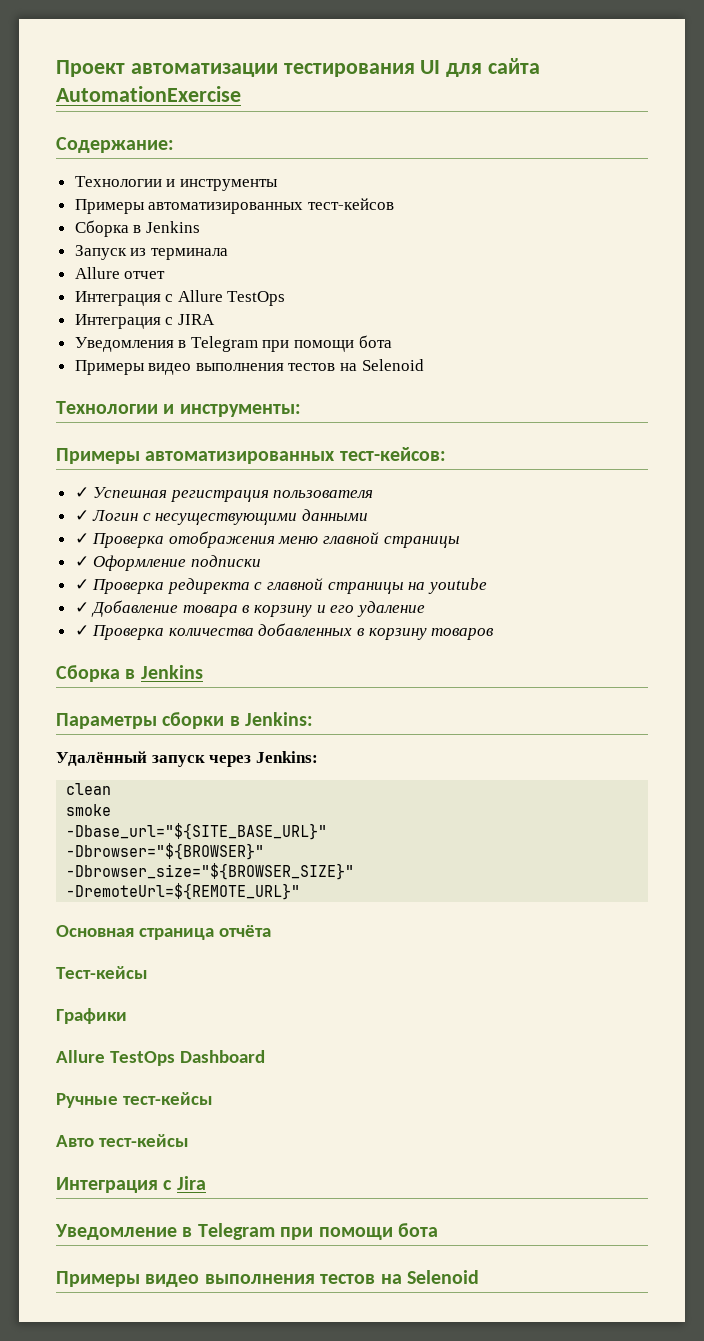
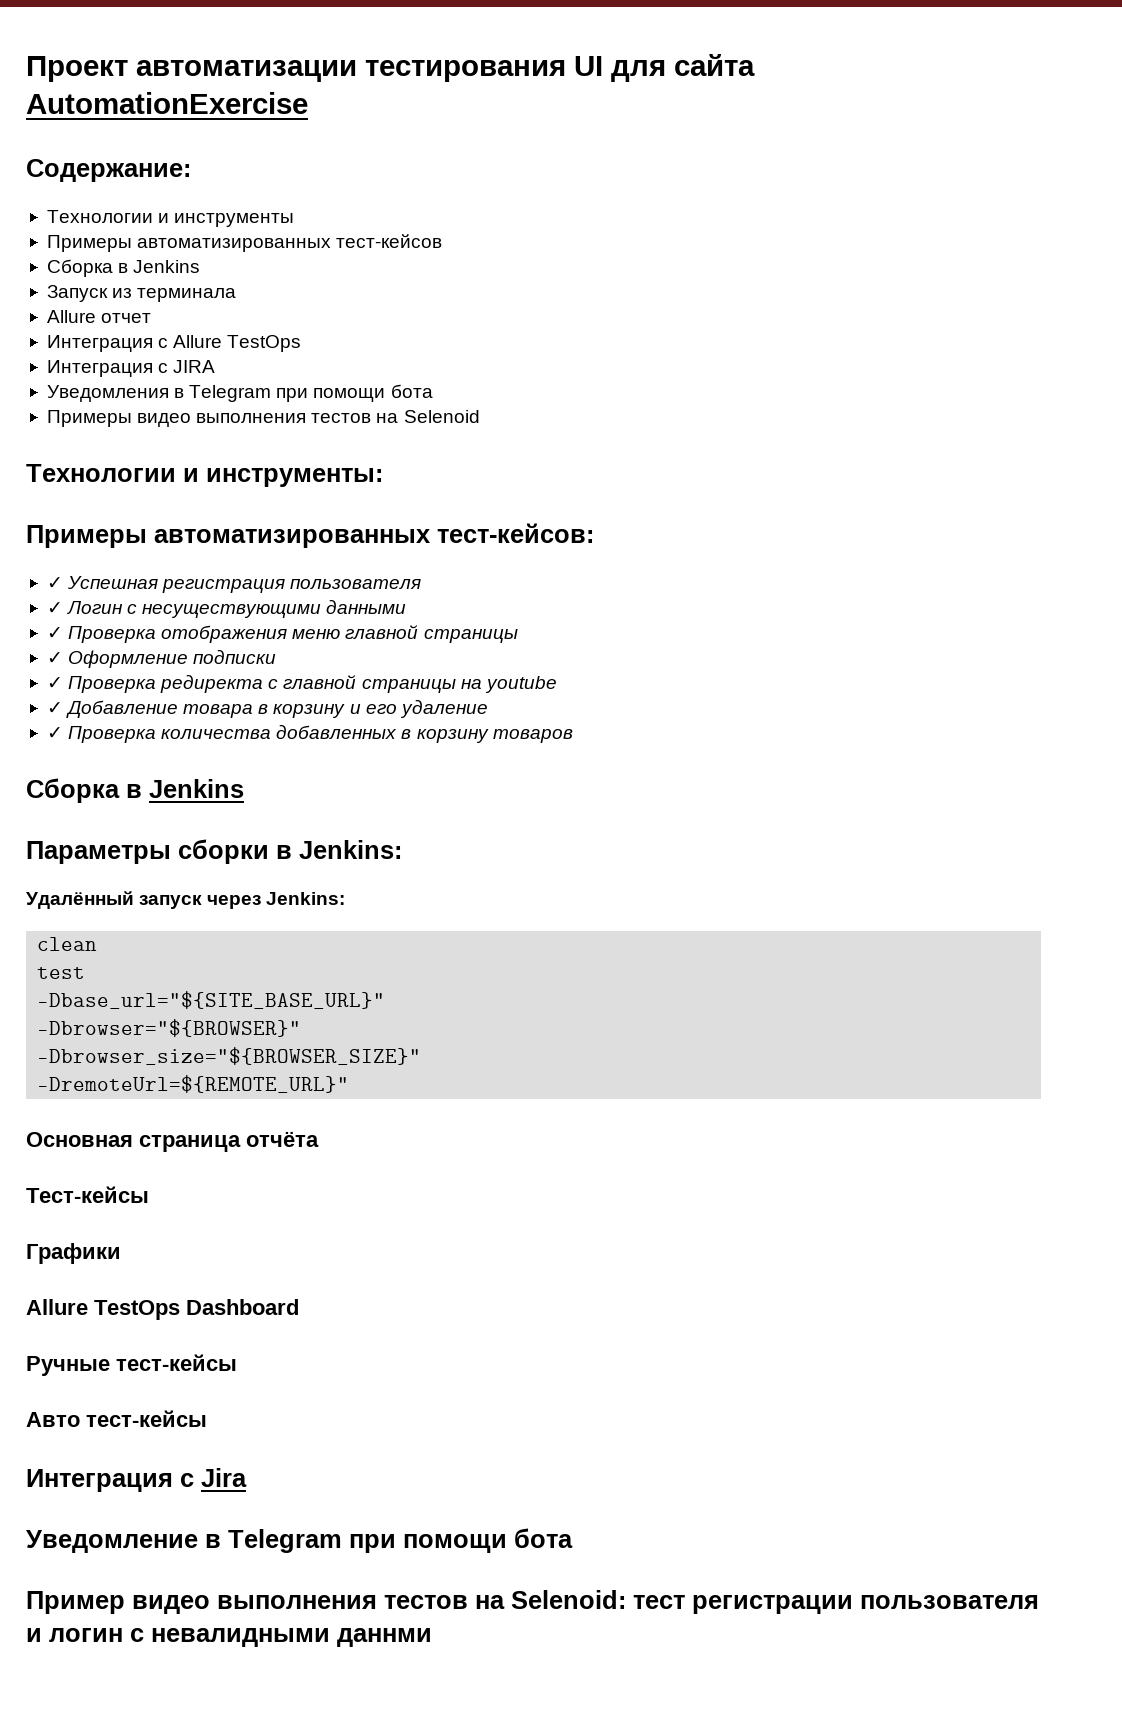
- smoke
+ test
  Уведомление в Telegram при помощи бота
- Примеры видео выполнения тестов на Selenoid
+ Пример видео выполнения тестов на Selenoid: тест регистрации пользователя и логин с невалидными даннми

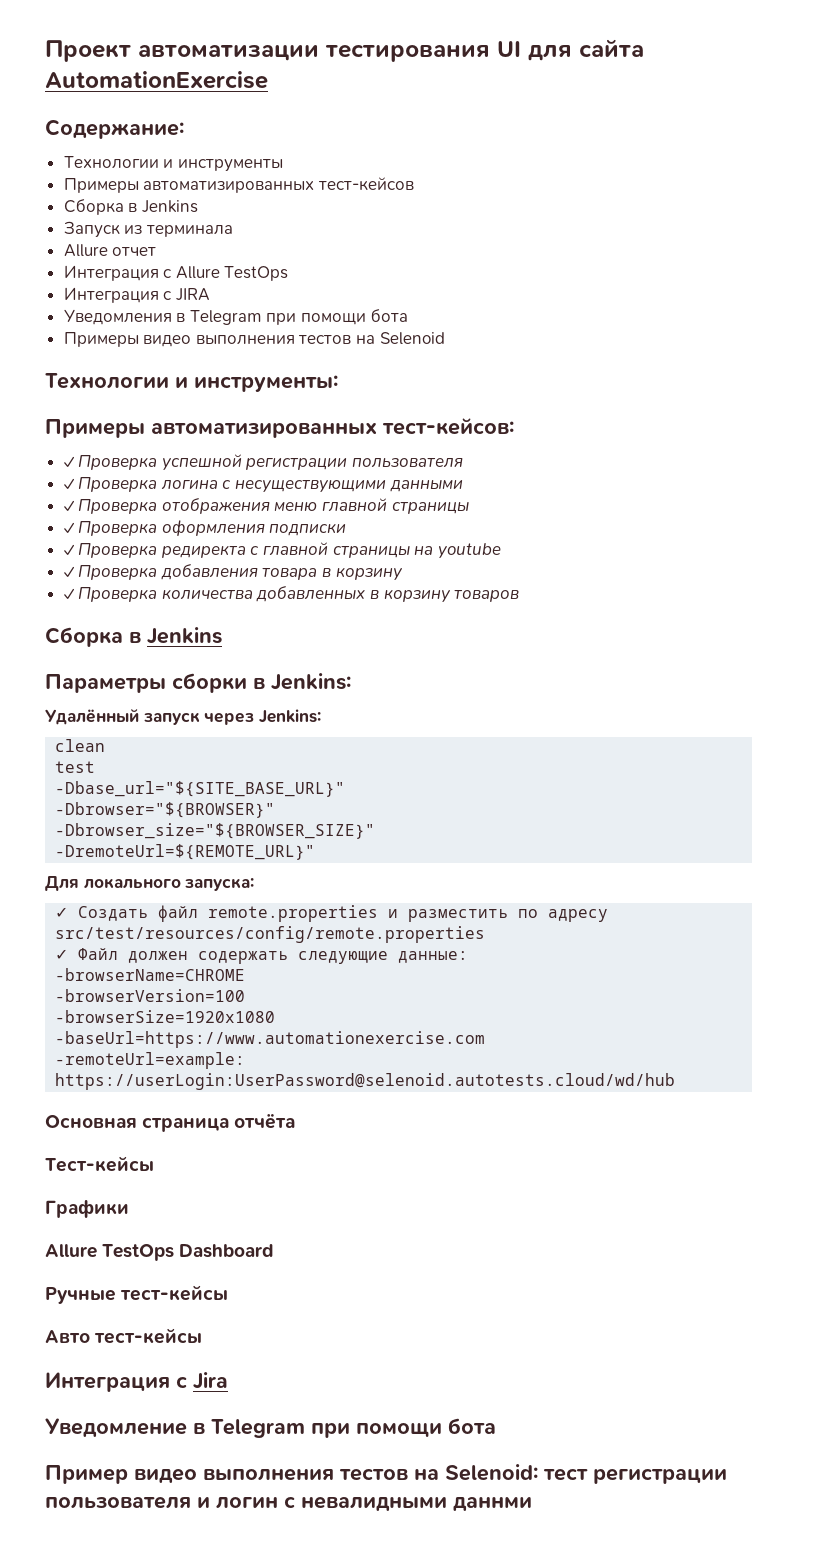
- ✓ Успешная регистрация пользователя
+ ✓ Проверка успешной регистрации пользователя
- ✓ Логин с несуществующими данными
+ ✓ Проверка логина с несуществующими данными
- ✓ Оформление подписки
+ ✓ Проверка оформления подписки
- ✓ Добавление товара в корзину и его удаление
+ ✓ Проверка добавления товара в корзину
+ Для локального запуска:
+ ✓ Создать файл remote.properties и разместить по адресу src/test/resources/config/remote.properties
+ ✓ Файл должен содержать следующие данные:
+ -browserName=CHROME
+ -browserVersion=100
+ -browserSize=1920x1080
+ -baseUrl=https://www.automationexercise.com
+ -remoteUrl=example: https://userLogin:UserPassword@selenoid.autotests.cloud/wd/hub

